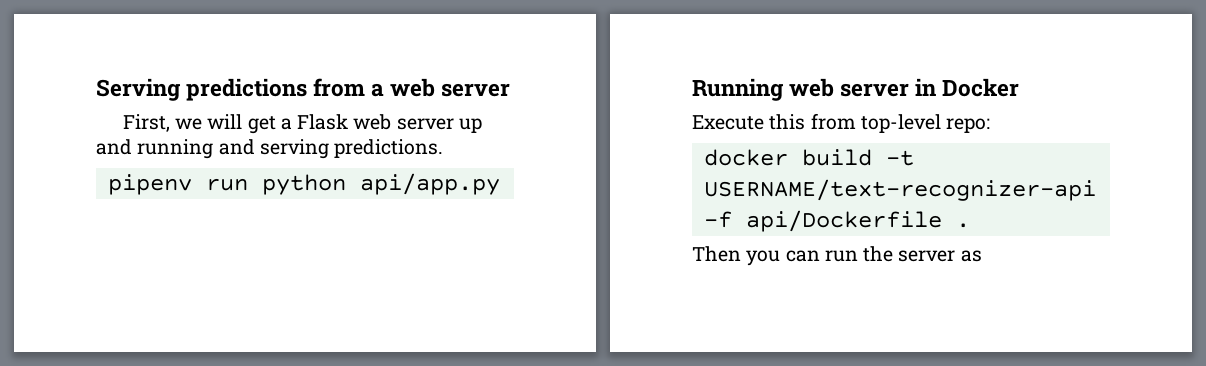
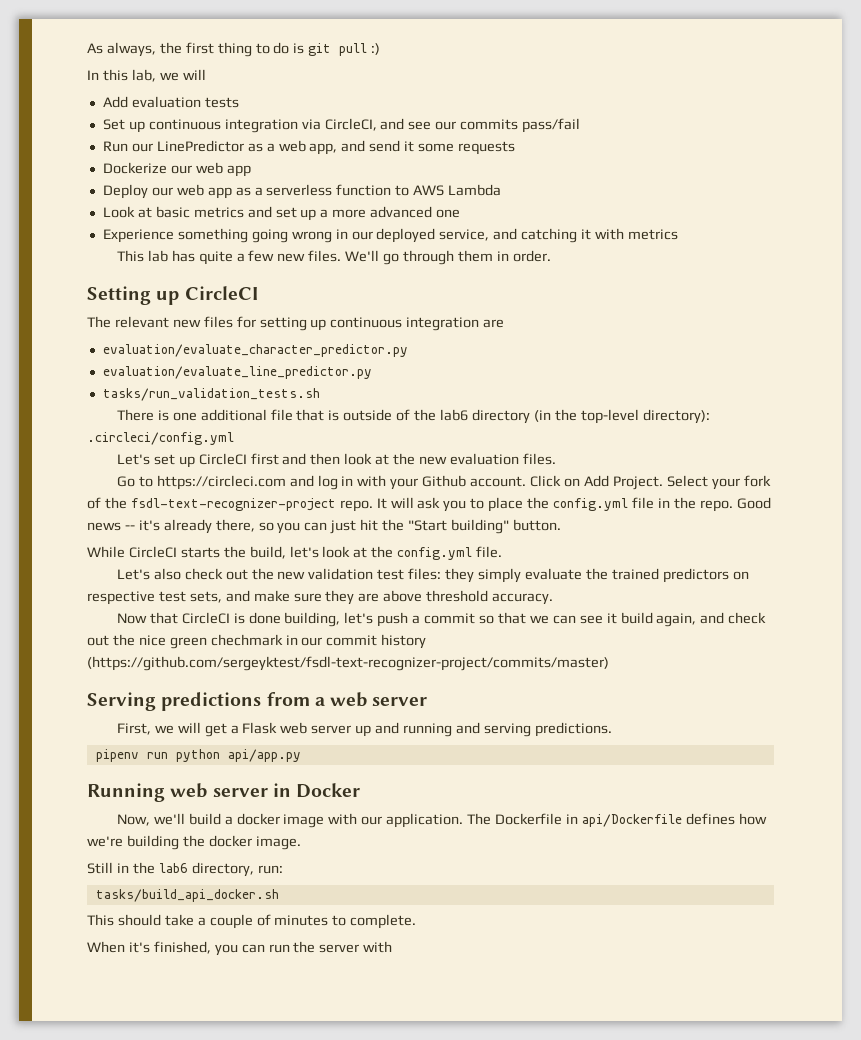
+ As always, the first thing to do is git pull :)
+ In this lab, we will
+ Add evaluation tests
+ Set up continuous integration via CircleCI, and see our commits pass/fail
+ Run our LinePredictor as a web app, and send it some requests
+ Dockerize our web app
+ Deploy our web app as a serverless function to AWS Lambda
+ Look at basic metrics and set up a more advanced one
+ Experience something going wrong in our deployed service, and catching it with metrics
+ This lab has quite a few new files. We'll go through them in order.
+ Setting up CircleCI
+ The relevant new files for setting up continuous integration are
+ evaluation/evaluate_character_predictor.py
+ evaluation/evaluate_line_predictor.py
+ tasks/run_validation_tests.sh
+ There is one additional file that is outside of the lab6 directory (in the top-level directory): .circleci/config.yml
+ Let's set up CircleCI first and then look at the new evaluation files.
+ Go to https://circleci.com and log in with your Github account. Click on Add Project. Select your fork of the fsdl-text-recognizer-project repo. It will ask you to place the config.yml file in the repo. Good news -- it's already there, so you can just hit the "Start building" button.
+ While CircleCI starts the build, let's look at the config.yml file.
+ Let's also check out the new validation test files: they simply evaluate the trained predictors on respective test sets, and make sure they are above threshold accuracy.
+ Now that CircleCI is done building, let's push a commit so that we can see it build again, and check out the nice green chechmark in our commit history (https://github.com/sergeyktest/fsdl-text-recognizer-project/commits/master)
- Execute this from top-level repo:
- docker build -t USERNAME/text-recognizer-api -f api/Dockerfile .
- Then you can run the server as
+ Now, we'll build a docker image with our application. The Dockerfile in api/Dockerfile defines how we're building the docker image.
+ Still in the lab6 directory, run:
+ tasks/build_api_docker.sh
+ This should take a couple of minutes to complete.
+ When it's finished, you can run the server with

